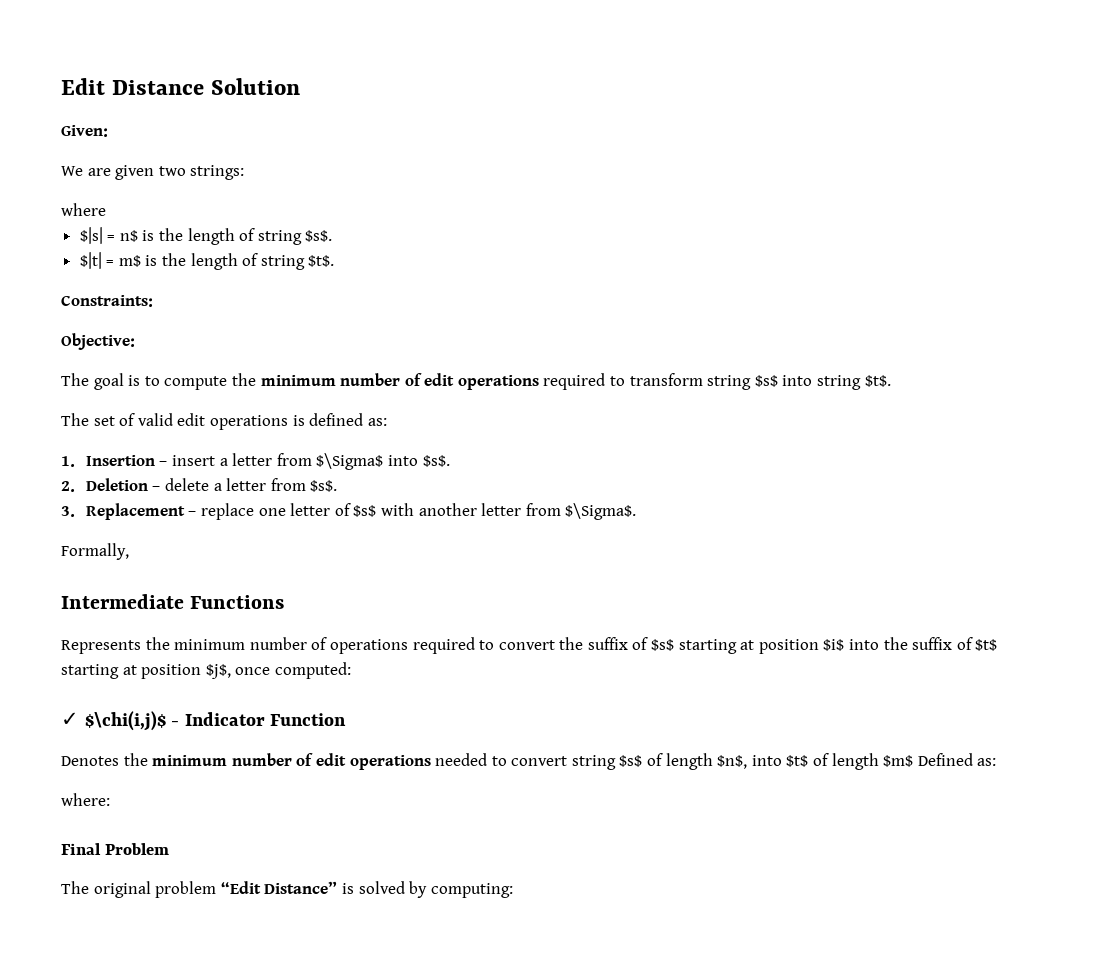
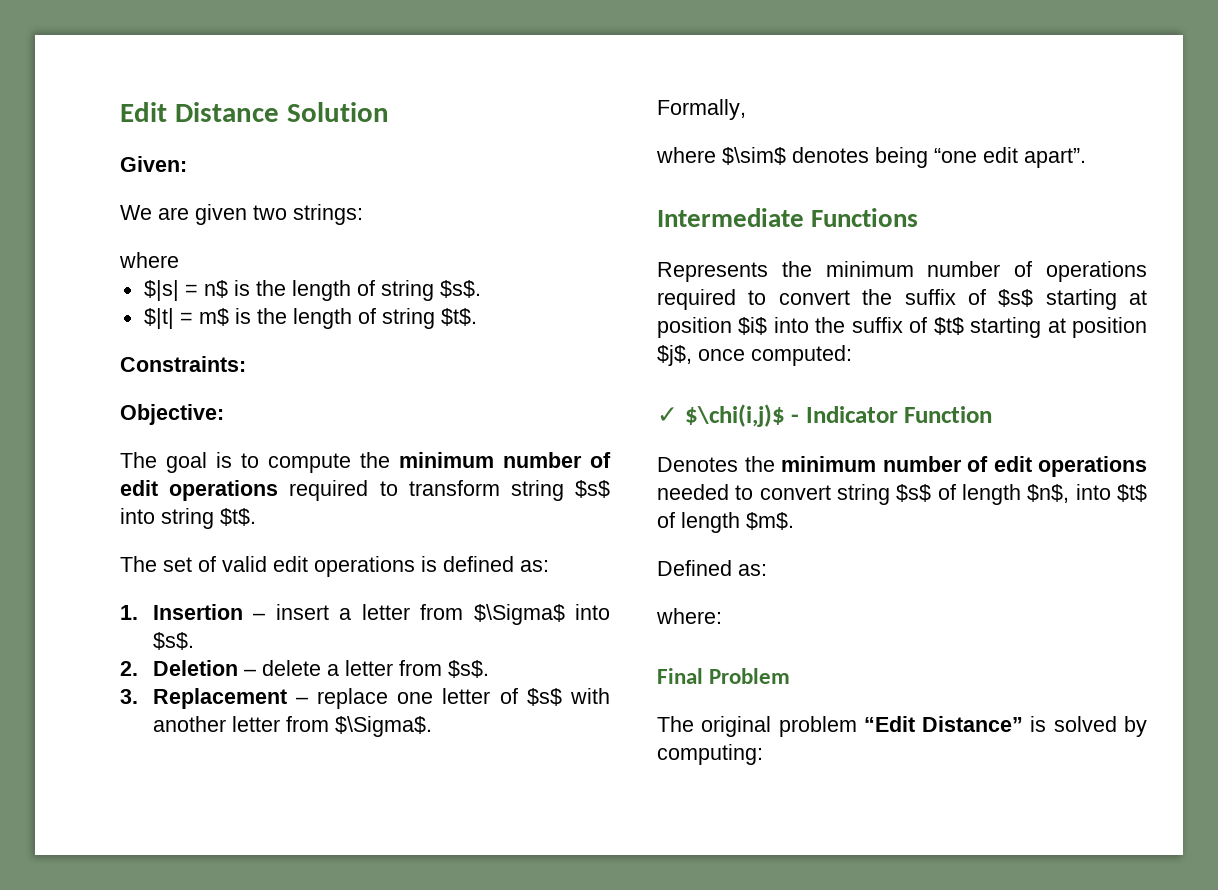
+ where $\sim$ denotes being “one edit apart”.
- Denotes the minimum number of edit operations needed to convert string $s$ of length $n$, into $t$ of length $m$ Defined as:
+ Denotes the minimum number of edit operations needed to convert string $s$ of length $n$, into $t$ of length $m$.
+ Defined as:

